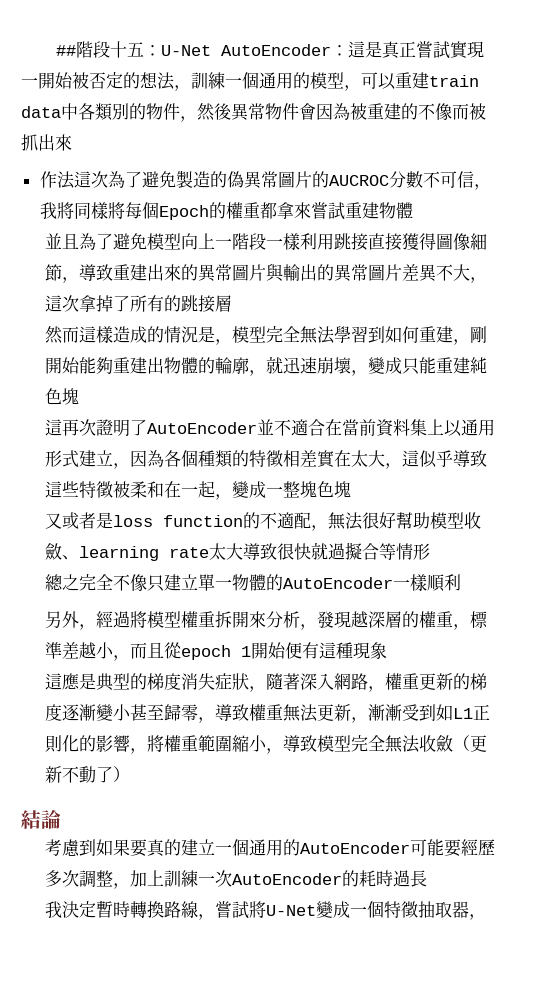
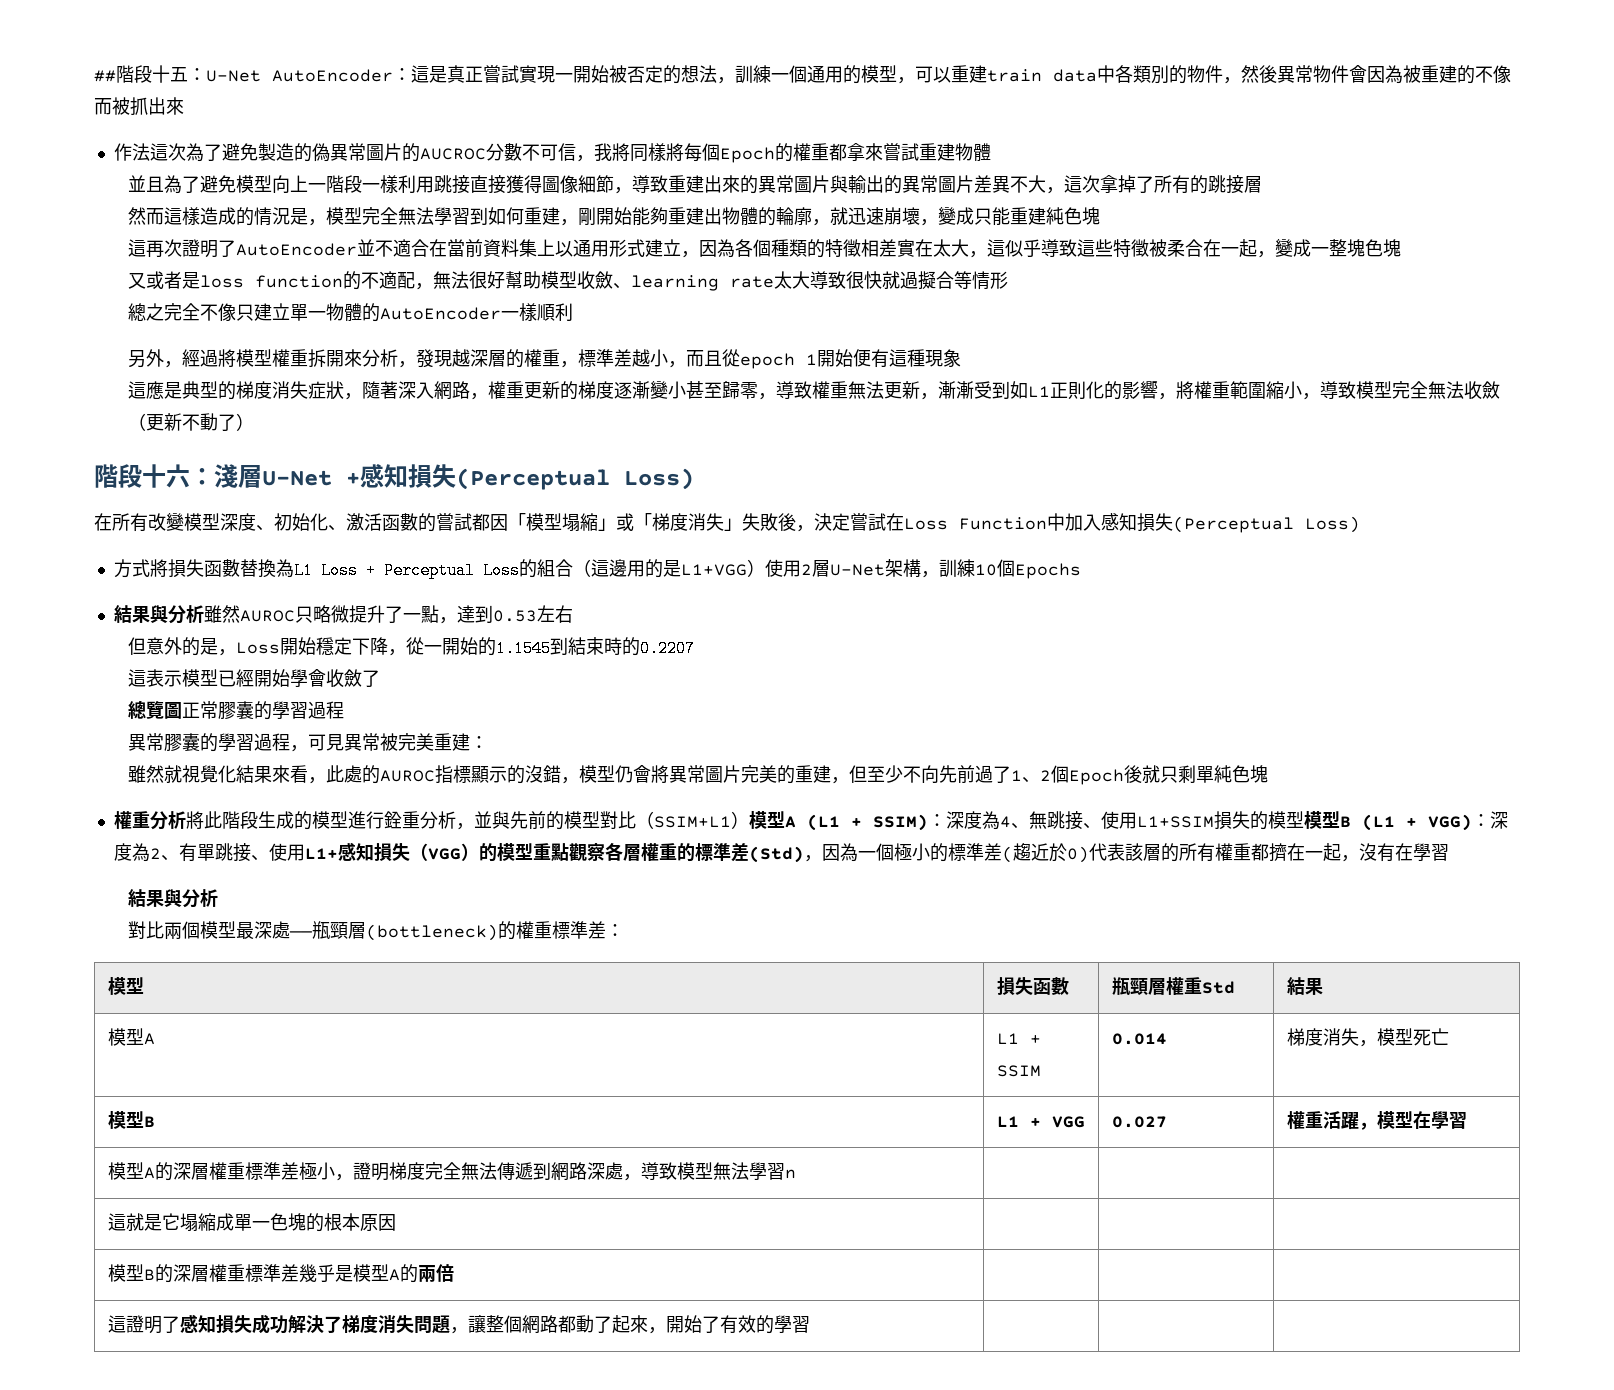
- 這再次證明了AutoEncoder並不適合在當前資料集上以通用形式建立，因為各個種類的特徵相差實在太大，這似乎導致這些特徵被柔和在一起，變成一整塊色塊
+ 這再次證明了AutoEncoder並不適合在當前資料集上以通用形式建立，因為各個種類的特徵相差實在太大，這似乎導致這些特徵被柔合在一起，變成一整塊色塊
- 結論
- 考慮到如果要真的建立一個通用的AutoEncoder可能要經歷多次調整，加上訓練一次AutoEncoder的耗時過長
- 我決定暫時轉換路線，嘗試將U-Net變成一個特徵抽取器，
+ 階段十六：淺層U-Net +感知損失(Perceptual Loss)
+ 在所有改變模型深度、初始化、激活函數的嘗試都因「模型塌縮」或「梯度消失」失敗後，決定嘗試在Loss Function中加入感知損失(Perceptual Loss)
+ 方式將損失函數替換為L1 Loss + Perceptual Loss的組合（這邊用的是L1+VGG）使用2層U-Net架構，訓練10個Epochs
+ 結果與分析雖然AUROC只略微提升了一點，達到0.53左右
+ 但意外的是，Loss開始穩定下降，從一開始的1.1545到結束時的0.2207
+ 這表示模型已經開始學會收斂了
+ 總覽圖正常膠囊的學習過程
+ 異常膠囊的學習過程，可見異常被完美重建：
+ 雖然就視覺化結果來看，此處的AUROC指標顯示的沒錯，模型仍會將異常圖片完美的重建，但至少不向先前過了1、2個Epoch後就只剩單純色塊
+ 權重分析將此階段生成的模型進行銓重分析，並與先前的模型對比（SSIM+L1）模型A (L1 + SSIM)：深度為4、無跳接、使用L1+SSIM損失的模型模型B (L1 + VGG)：深度為2、有單跳接、使用L1+感知損失（VGG）的模型重點觀察各層權重的標準差(Std)，因為一個極小的標準差(趨近於0)代表該層的所有權重都擠在一起，沒有在學習
+ 結果與分析
+ 對比兩個模型最深處——瓶頸層(bottleneck)的權重標準差：
+ 模型 | 損失函數 | 瓶頸層權重Std | 結果
+ 模型A | L1 + SSIM | 0.014 | 梯度消失，模型死亡
+ 模型B | L1 + VGG | 0.027 | 權重活躍，模型在學習
+ 模型A的深層權重標準差極小，證明梯度完全無法傳遞到網路深處，導致模型無法學習n | | |
+ 這就是它塌縮成單一色塊的根本原因 | | |
+ 模型B的深層權重標準差幾乎是模型A的兩倍 | | |
+ 這證明了感知損失成功解決了梯度消失問題，讓整個網路都動了起來，開始了有效的學習 | | |

